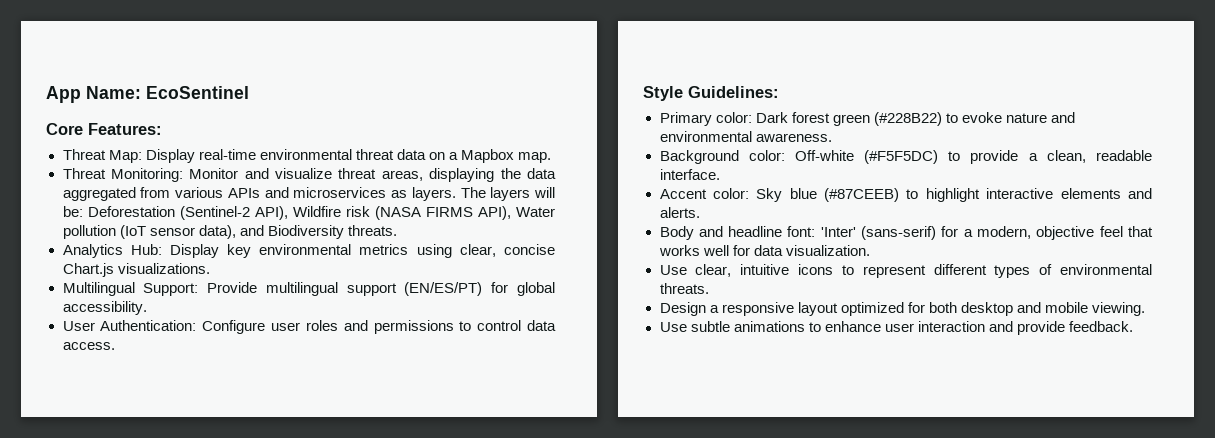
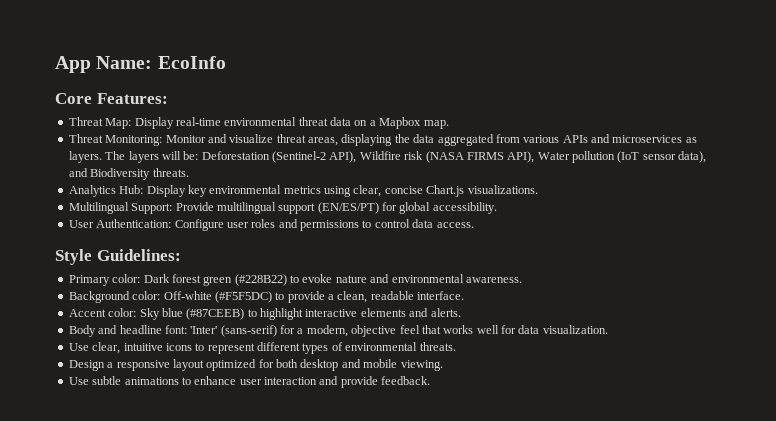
- App Name: EcoSentinel
+ App Name: EcoInfo

